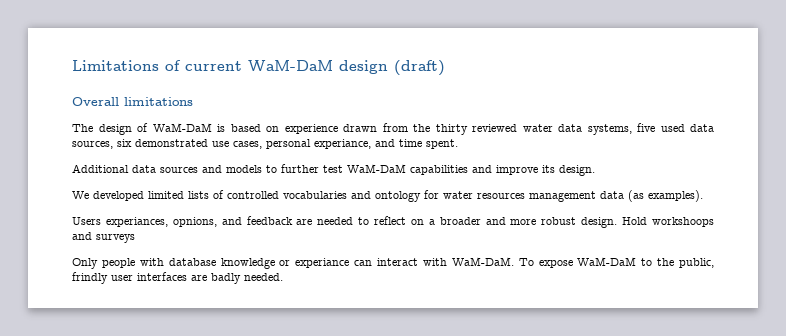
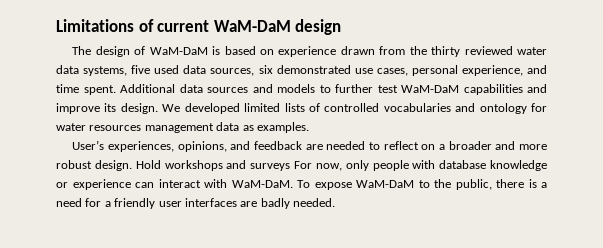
- Limitations of current WaM-DaM design (draft)
- Overall limitations
+ Limitations of current WaM-DaM design
- The design of WaM-DaM is based on experience drawn from the thirty reviewed water data systems, five used data sources, six demonstrated use cases, personal experiance, and time spent.
- Additional data sources and models to further test WaM-DaM capabilities and improve its design.
- We developed limited lists of controlled vocabularies and ontology for water resources management data (as examples).
- Users experiances, opnions, and feedback are needed to reflect on a broader and more robust design.
+ The design of WaM-DaM is based on experience drawn from the thirty reviewed water data systems, five used data sources, six demonstrated use cases, personal experience, and time spent. Additional data sources and models to further test WaM-DaM capabilities and improve its design. We developed limited lists of controlled vocabularies and ontology for water resources management data as examples.
+ User’s experiences, opinions, and feedback are needed to reflect on a broader and more robust design.
- Hold workshoops and surveys
- Only people with database knowledge or experiance can interact with WaM-DaM.
+ Hold workshops and surveys For now, only people with database knowledge or experience can interact with WaM-DaM.
- To expose WaM-DaM to the public, frindly user interfaces are badly needed.
+ To expose WaM-DaM to the public, there is a need for a friendly user interfaces are badly needed.

